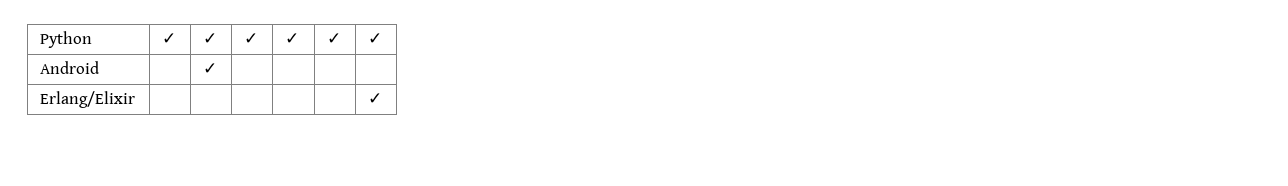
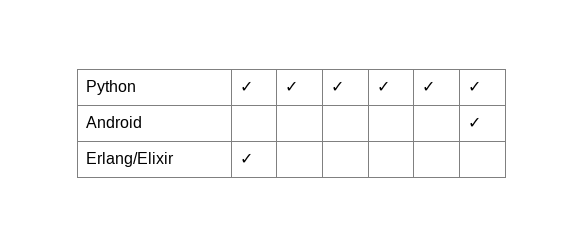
- Android | | ✓ | | | |
- Erlang/Elixir | | | | | | ✓
+ Android | | | | | | ✓
+ Erlang/Elixir | ✓ | | | | |

